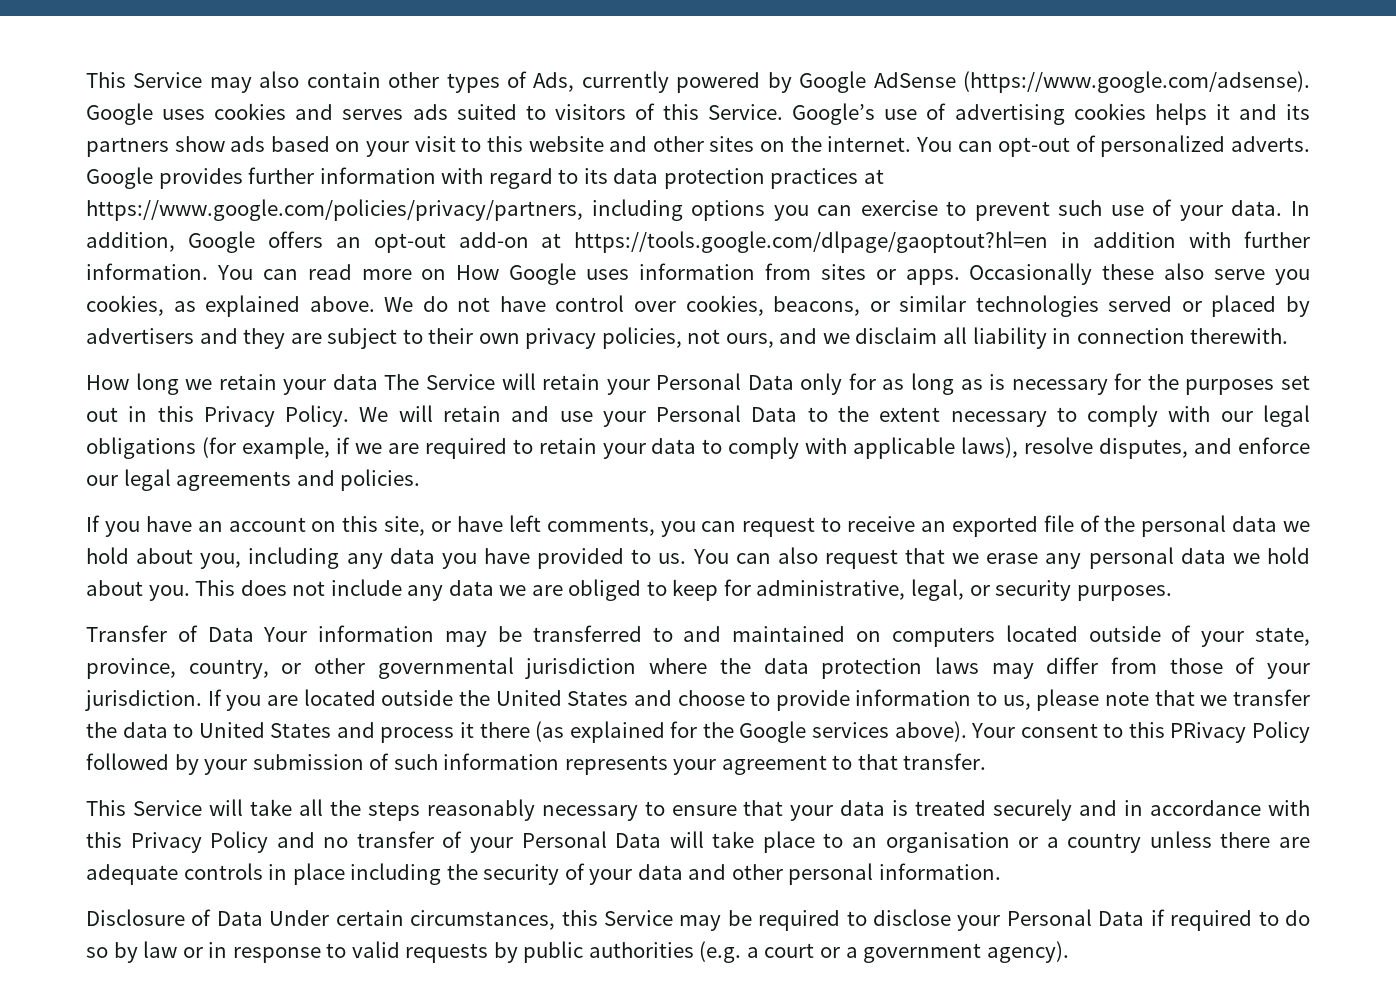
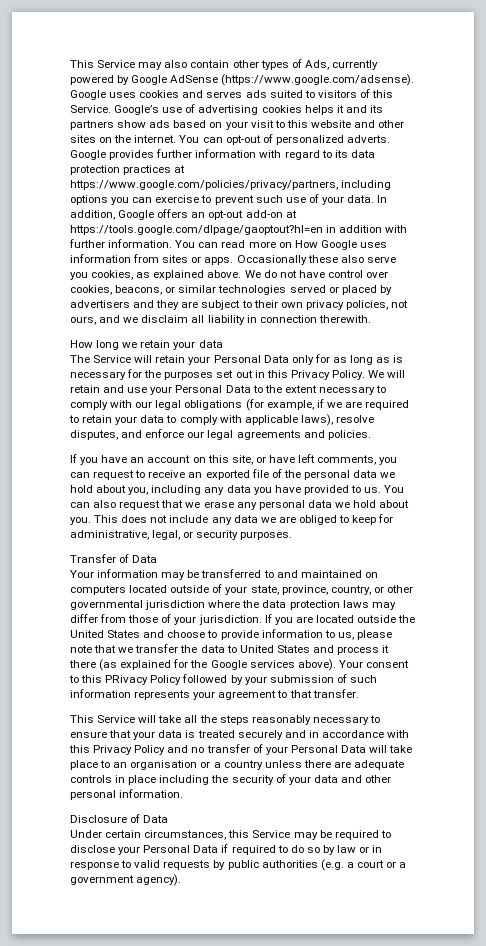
- How long we retain your data The Service will retain your Personal Data only for as long as is necessary for the purposes set out in this Privacy Policy.
+ How long we retain your data
+ The Service will retain your Personal Data only for as long as is necessary for the purposes set out in this Privacy Policy.
- Transfer of Data Your information may be transferred to and maintained on computers located outside of your state, province, country, or other governmental jurisdiction where the data protection laws may differ from those of your jurisdiction.
+ Transfer of Data
+ Your information may be transferred to and maintained on computers located outside of your state, province, country, or other governmental jurisdiction where the data protection laws may differ from those of your jurisdiction.
- Disclosure of Data Under certain circumstances, this Service may be required to disclose your Personal Data if required to do so by law or in response to valid requests by public authorities (e.g. a court or a government agency).
+ Disclosure of Data
+ Under certain circumstances, this Service may be required to disclose your Personal Data if required to do so by law or in response to valid requests by public authorities (e.g. a court or a government agency).

